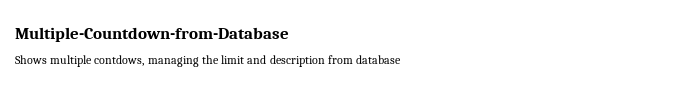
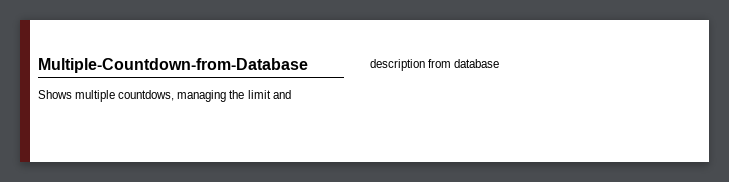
- Shows multiple contdows, managing the limit and description from database
+ Shows multiple countdows, managing the limit and description from database

